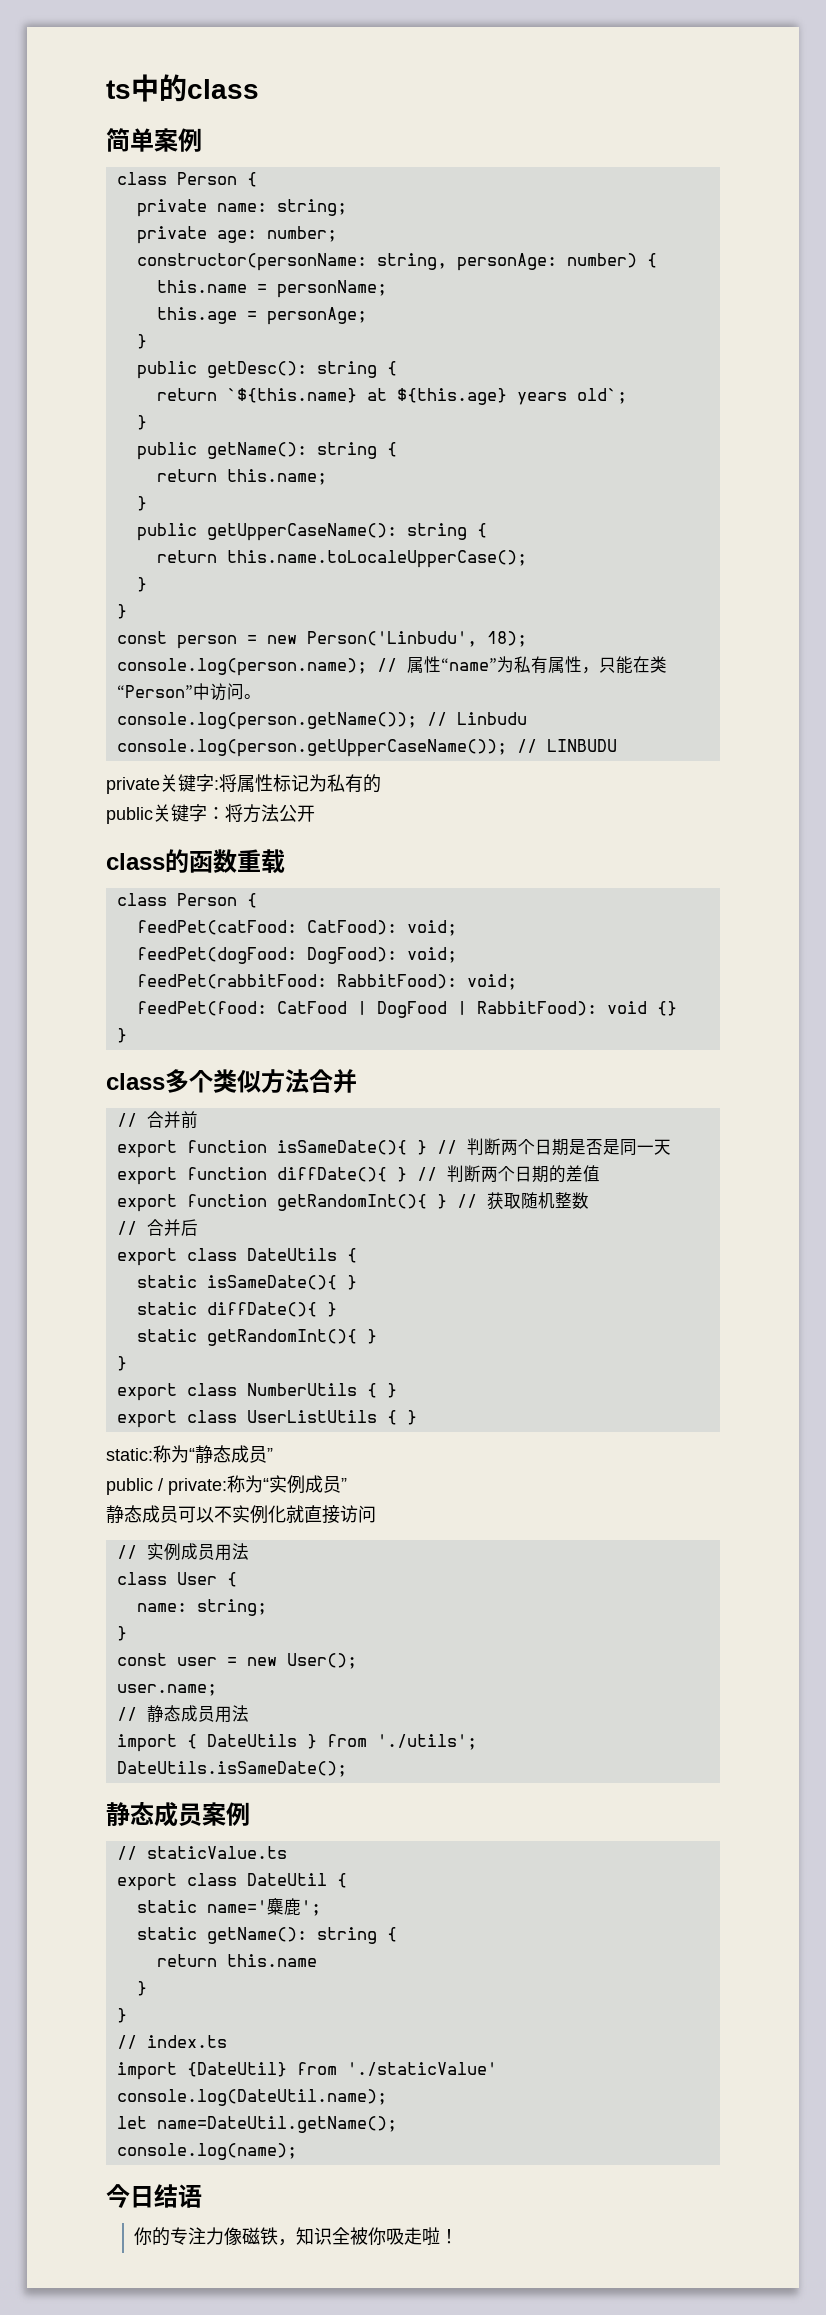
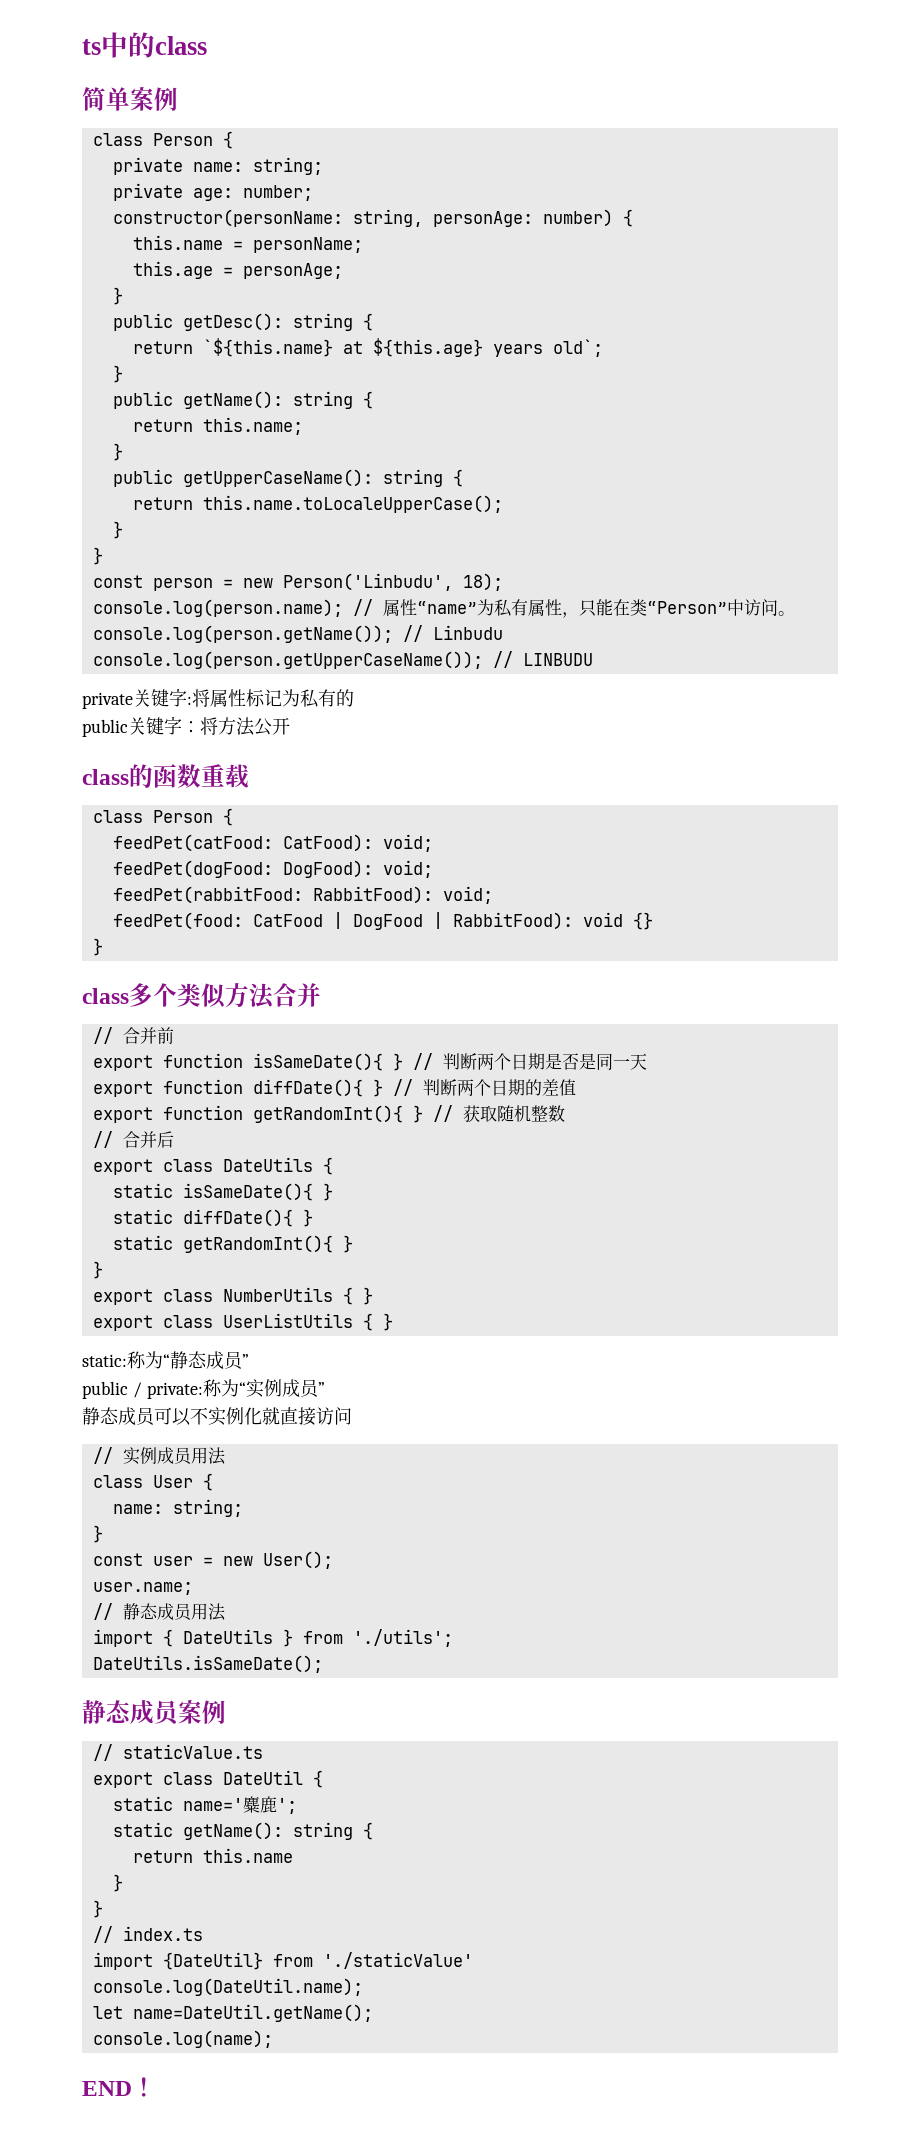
- 今日结语
- 你的专注力像磁铁，知识全被你吸走啦！
+ END！

